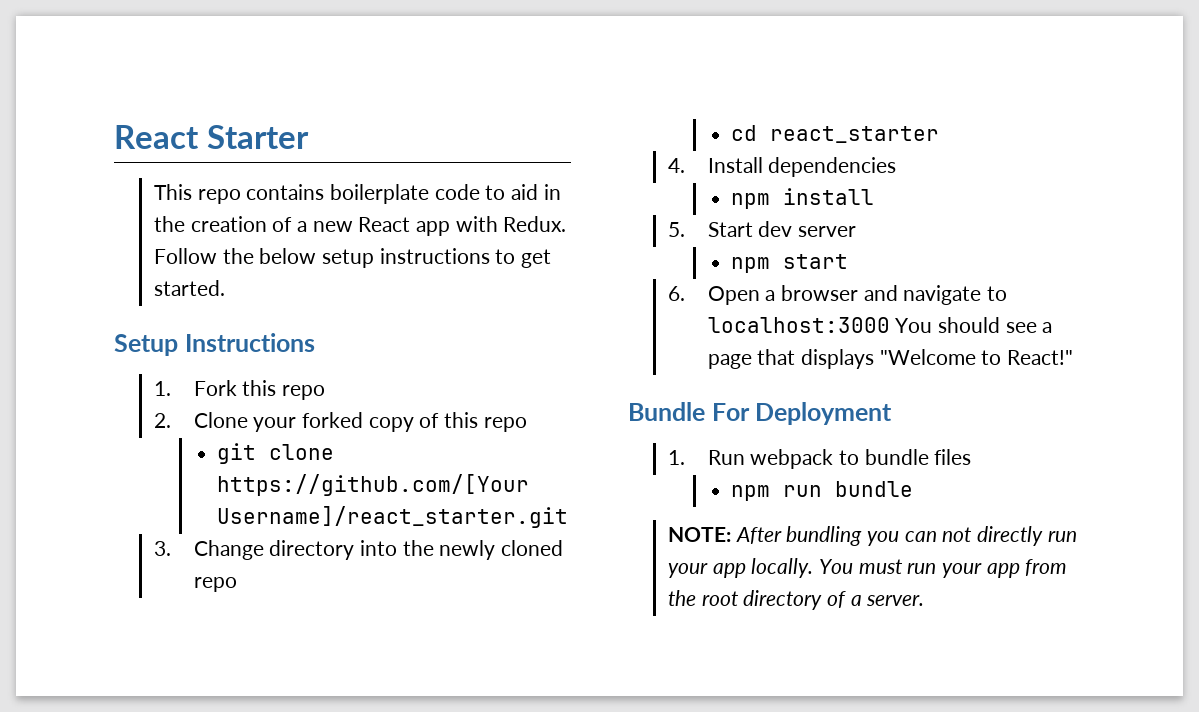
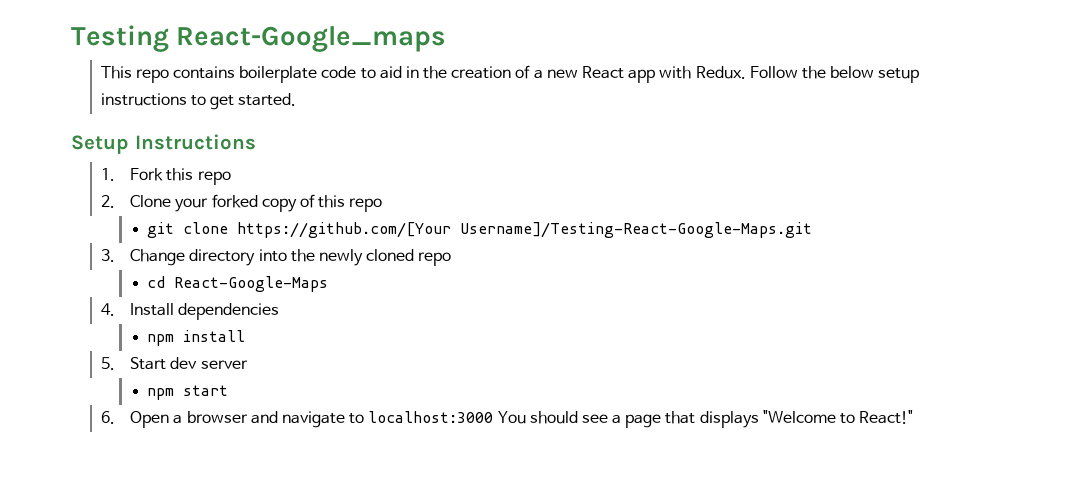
- React Starter
+ Testing React-Google_maps
- git clone https://github.com/[Your Username]/react_starter.git
+ git clone https://github.com/[Your Username]/Testing-React-Google-Maps.git
- cd react_starter
+ cd React-Google-Maps
- Bundle For Deployment
- 1. Run webpack to bundle files
- npm run bundle
- NOTE: After bundling you can not directly run your app locally. You must run your app from the root directory of a server.

